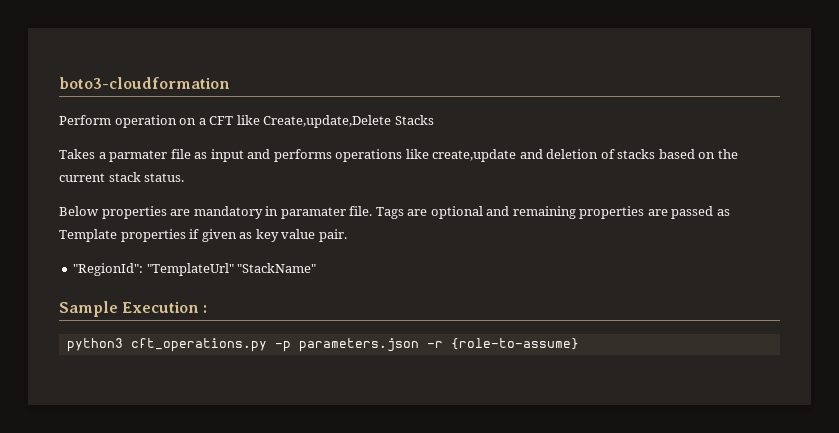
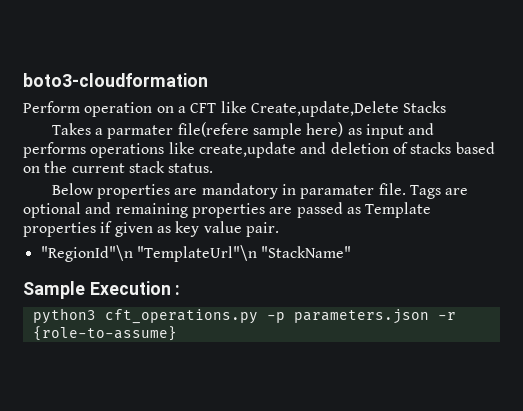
- Takes a parmater file as input and performs operations like create,update and deletion of stacks based on the current stack status.
+ Takes a parmater file(refere sample here) as input and performs operations like create,update and deletion of stacks based on the current stack status.
- "RegionId": "TemplateUrl" "StackName"
+ "RegionId"\n "TemplateUrl"\n "StackName"

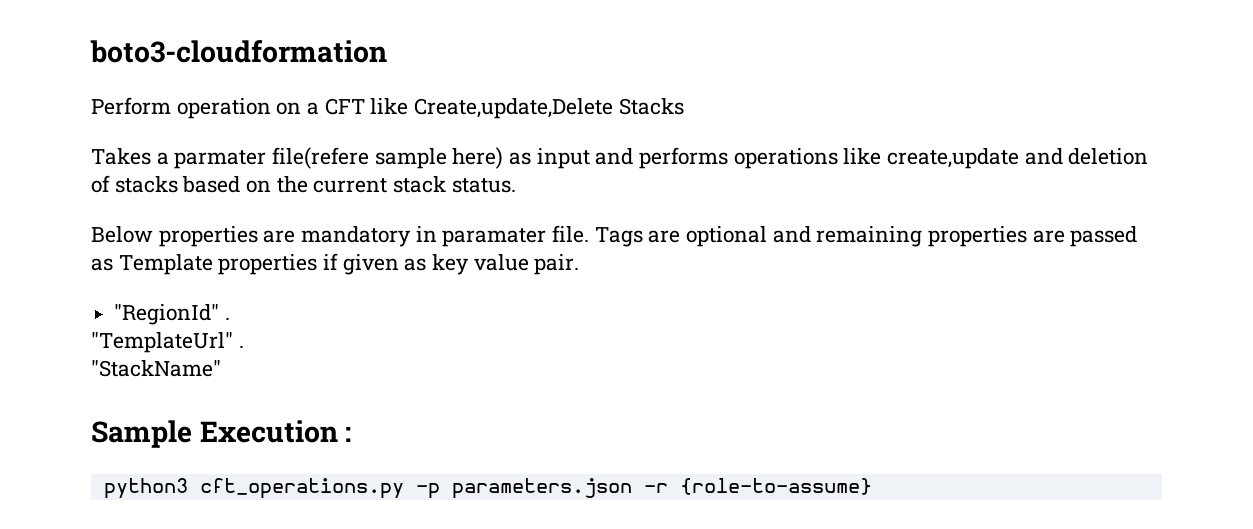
- "RegionId"\n "TemplateUrl"\n "StackName"
+ "RegionId" .
+ "TemplateUrl" .
+ "StackName"

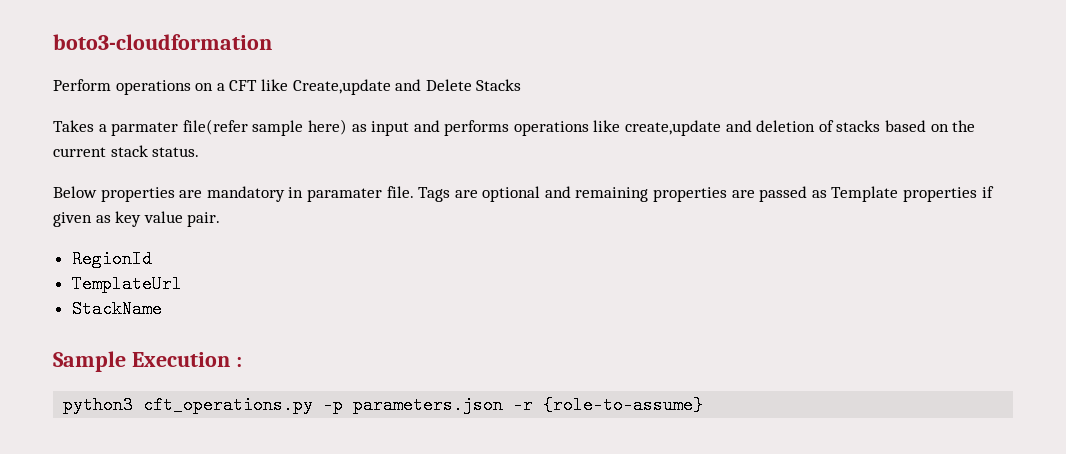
- Perform operation on a CFT like Create,update,Delete Stacks
+ Perform operations on a CFT like Create,update and Delete Stacks
- Takes a parmater file(refere sample here) as input and performs operations like create,update and deletion of stacks based on the current stack status.
+ Takes a parmater file(refer sample here) as input and performs operations like create,update and deletion of stacks based on the current stack status.
- "RegionId" .
- "TemplateUrl" .
- "StackName"
+ RegionId
+ TemplateUrl
+ StackName

